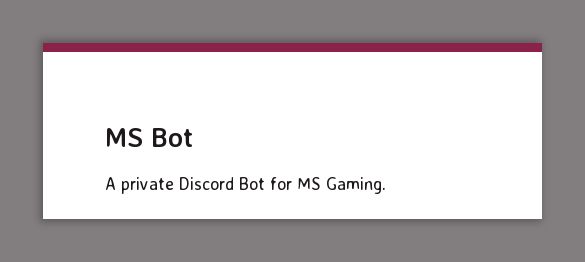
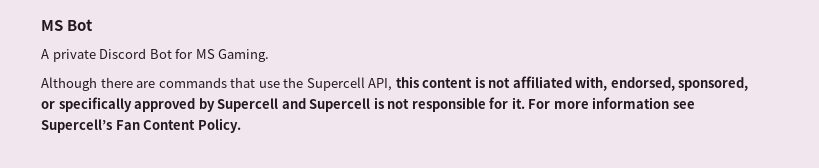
+ Although there are commands that use the Supercell API, this content is not affiliated with, endorsed, sponsored, or specifically approved by Supercell and Supercell is not responsible for it. For more information see Supercell’s Fan Content Policy.

